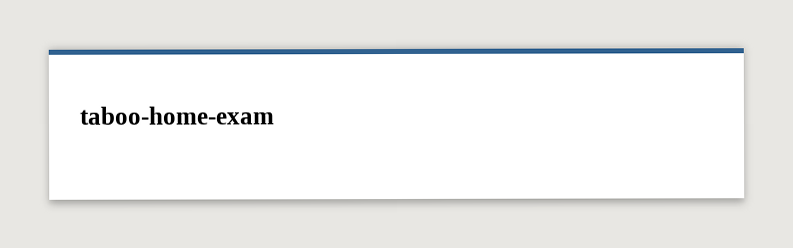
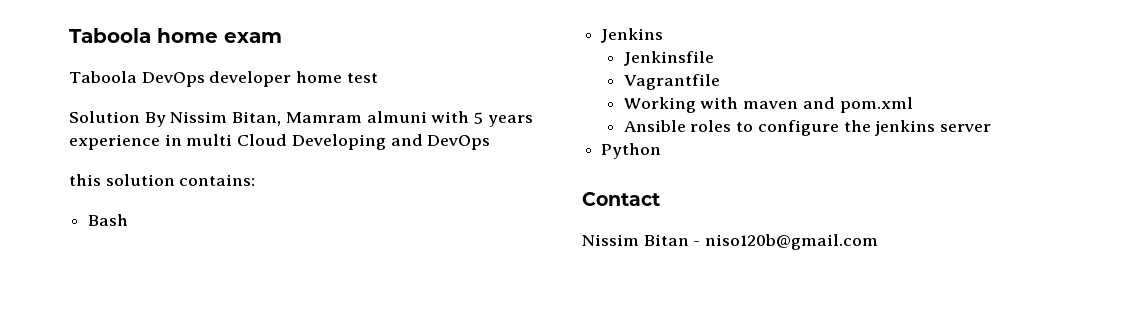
- taboo-home-exam
+ Taboola home exam
+ Taboola DevOps developer home test
+ Solution By Nissim Bitan, Mamram almuni with 5 years experience in multi Cloud Developing and DevOps
+ this solution contains:
+ Bash
+ Jenkins
+ Jenkinsfile
+ Vagrantfile
+ Working with maven and pom.xml
+ Ansible roles to configure the jenkins server
+ Python
+ Contact
+ Nissim Bitan - niso120b@gmail.com

